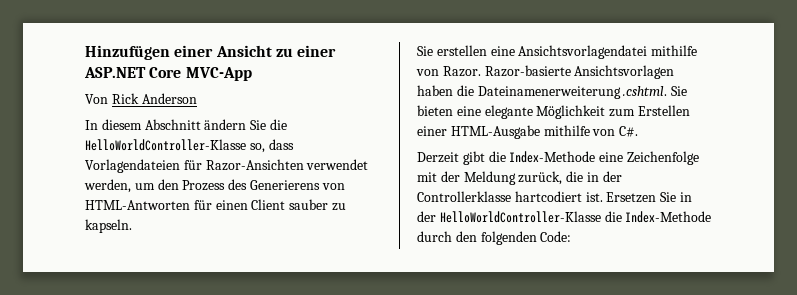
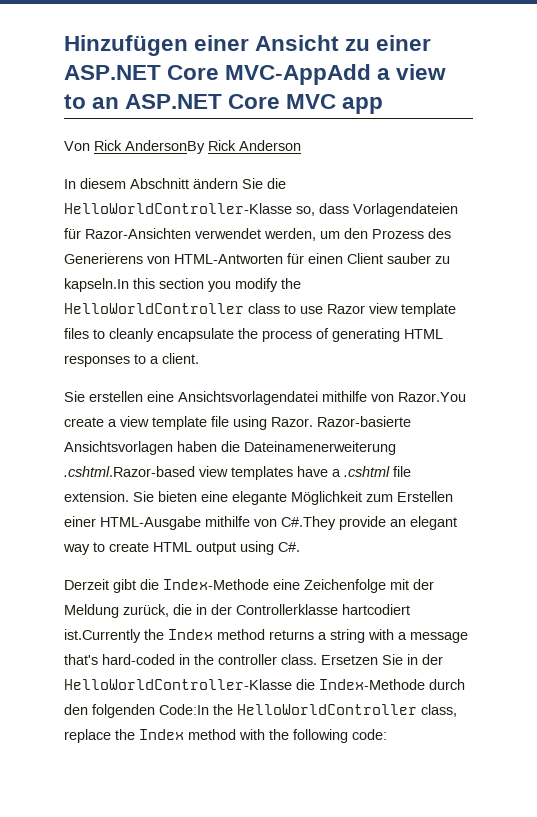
- Hinzufügen einer Ansicht zu einer ASP.NET Core MVC-App
+ Hinzufügen einer Ansicht zu einer ASP.NET Core MVC-AppAdd a view to an ASP.NET Core MVC app
- Von Rick Anderson
+ Von Rick AndersonBy Rick Anderson
- In diesem Abschnitt ändern Sie die HelloWorldController-Klasse so, dass Vorlagendateien für Razor-Ansichten verwendet werden, um den Prozess des Generierens von HTML-Antworten für einen Client sauber zu kapseln.
+ In diesem Abschnitt ändern Sie die HelloWorldController-Klasse so, dass Vorlagendateien für Razor-Ansichten verwendet werden, um den Prozess des Generierens von HTML-Antworten für einen Client sauber zu kapseln.In this section you modify the HelloWorldController class to use Razor view template files to cleanly encapsulate the process of generating HTML responses to a client.
- Sie erstellen eine Ansichtsvorlagendatei mithilfe von Razor.
+ Sie erstellen eine Ansichtsvorlagendatei mithilfe von Razor.You create a view template file using Razor.
- Razor-basierte Ansichtsvorlagen haben die Dateinamenerweiterung .cshtml. Sie bieten eine elegante Möglichkeit zum Erstellen einer HTML-Ausgabe mithilfe von C#.
+ Razor-basierte Ansichtsvorlagen haben die Dateinamenerweiterung .cshtml.Razor-based view templates have a .cshtml file extension. Sie bieten eine elegante Möglichkeit zum Erstellen einer HTML-Ausgabe mithilfe von C#.They provide an elegant way to create HTML output using C#.
- Derzeit gibt die Index-Methode eine Zeichenfolge mit der Meldung zurück, die in der Controllerklasse hartcodiert ist.
+ Derzeit gibt die Index-Methode eine Zeichenfolge mit der Meldung zurück, die in der Controllerklasse hartcodiert ist.Currently the Index method returns a string with a message that's hard-coded in the controller class.
- Ersetzen Sie in der HelloWorldController-Klasse die Index-Methode durch den folgenden Code:
+ Ersetzen Sie in der HelloWorldController-Klasse die Index-Methode durch den folgenden Code:In the HelloWorldController class, replace the Index method with the following code:

